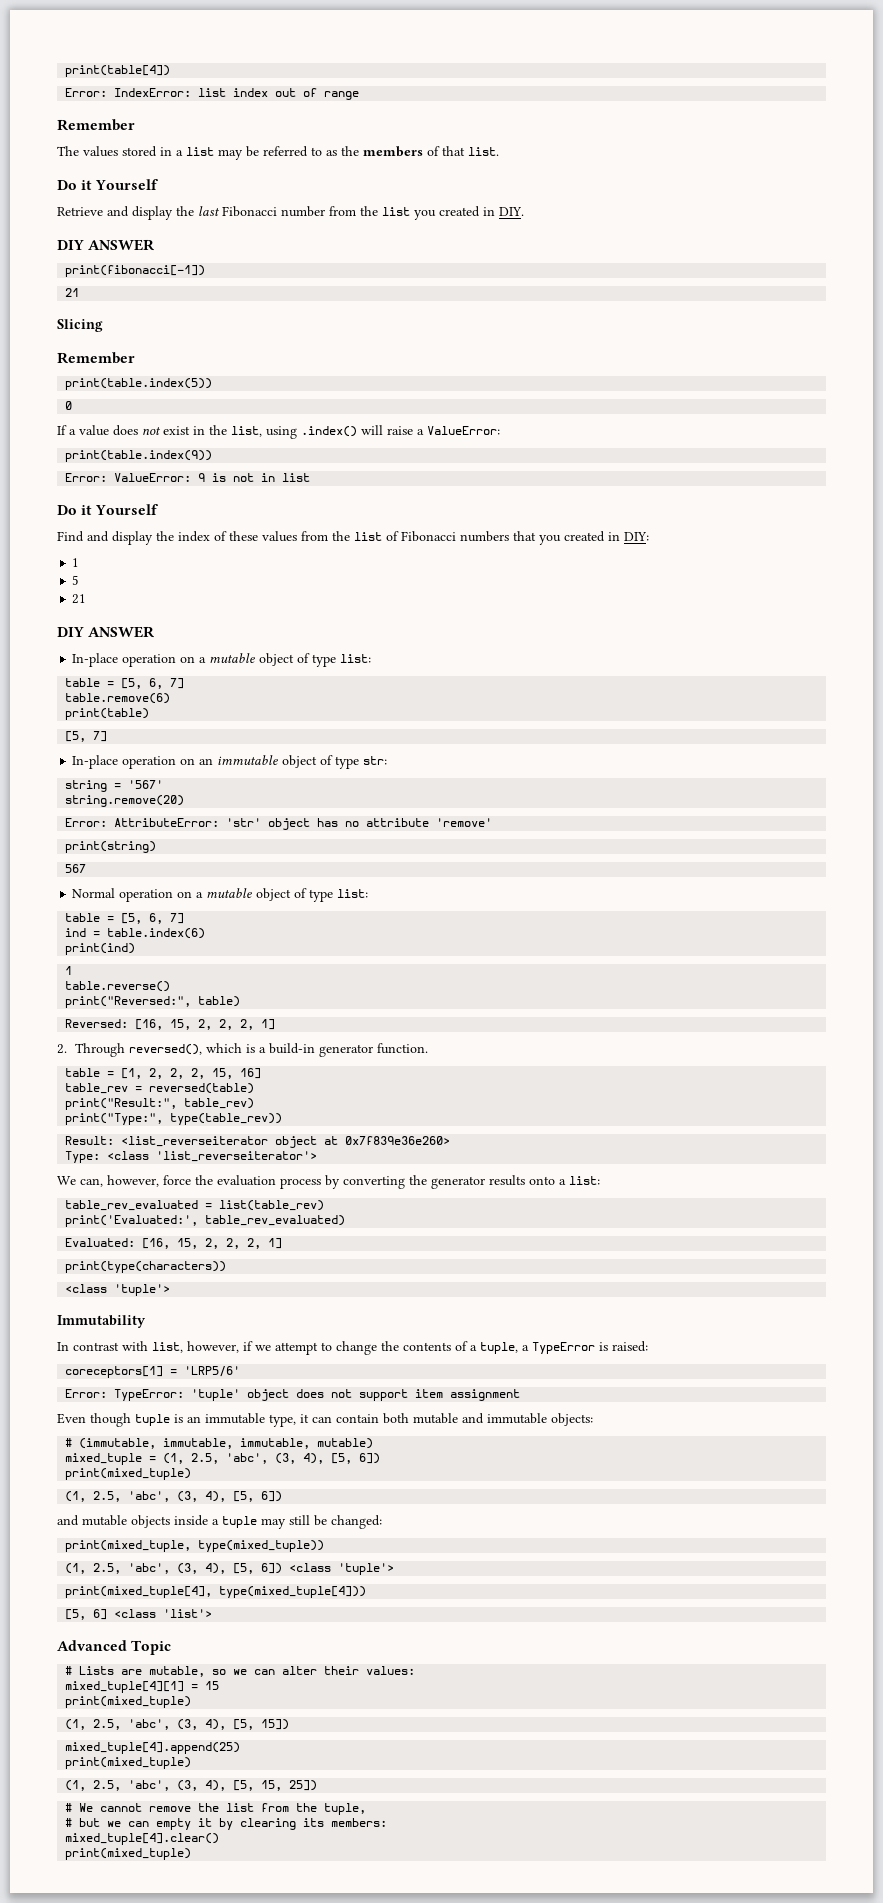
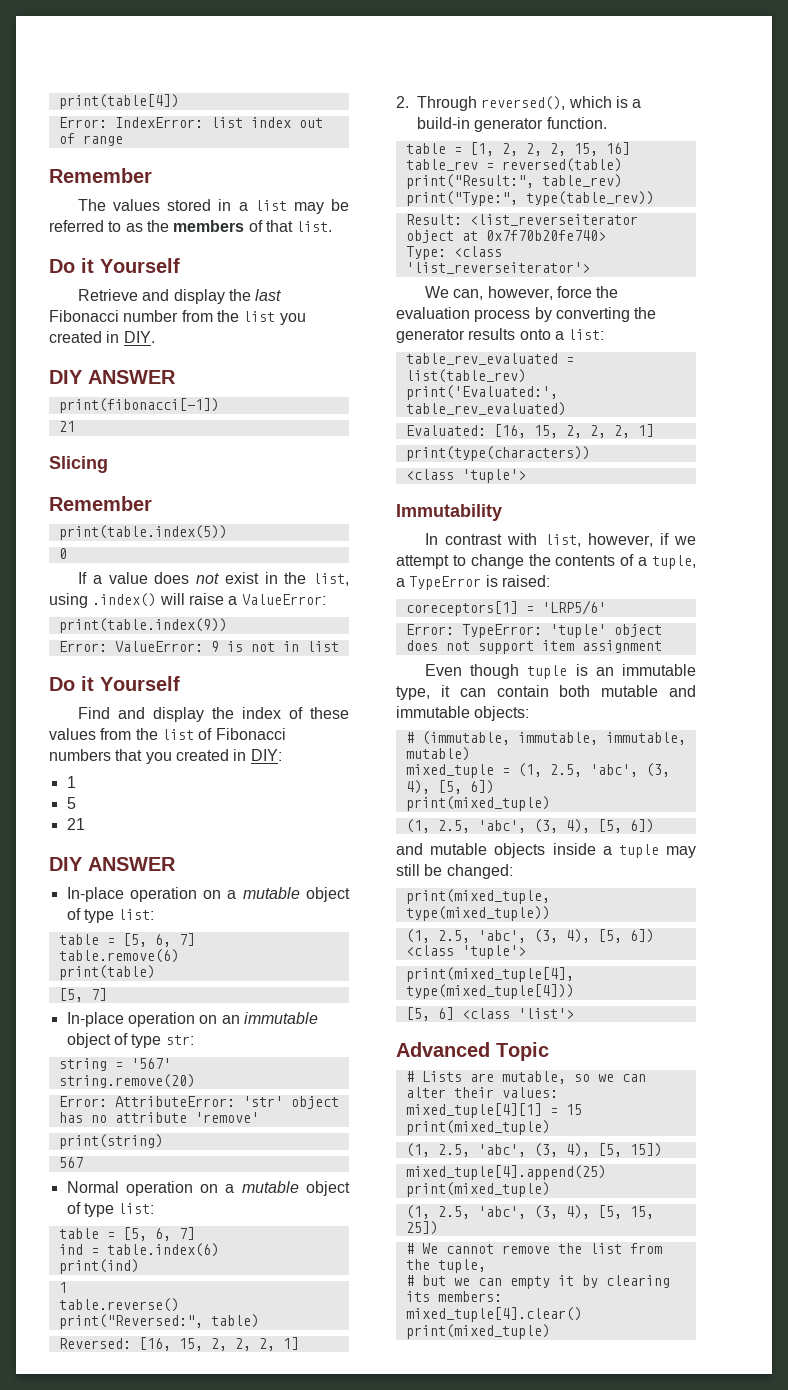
- Result: <list_reverseiterator object at 0x7f839e36e260>
+ Result: <list_reverseiterator object at 0x7f70b20fe740>

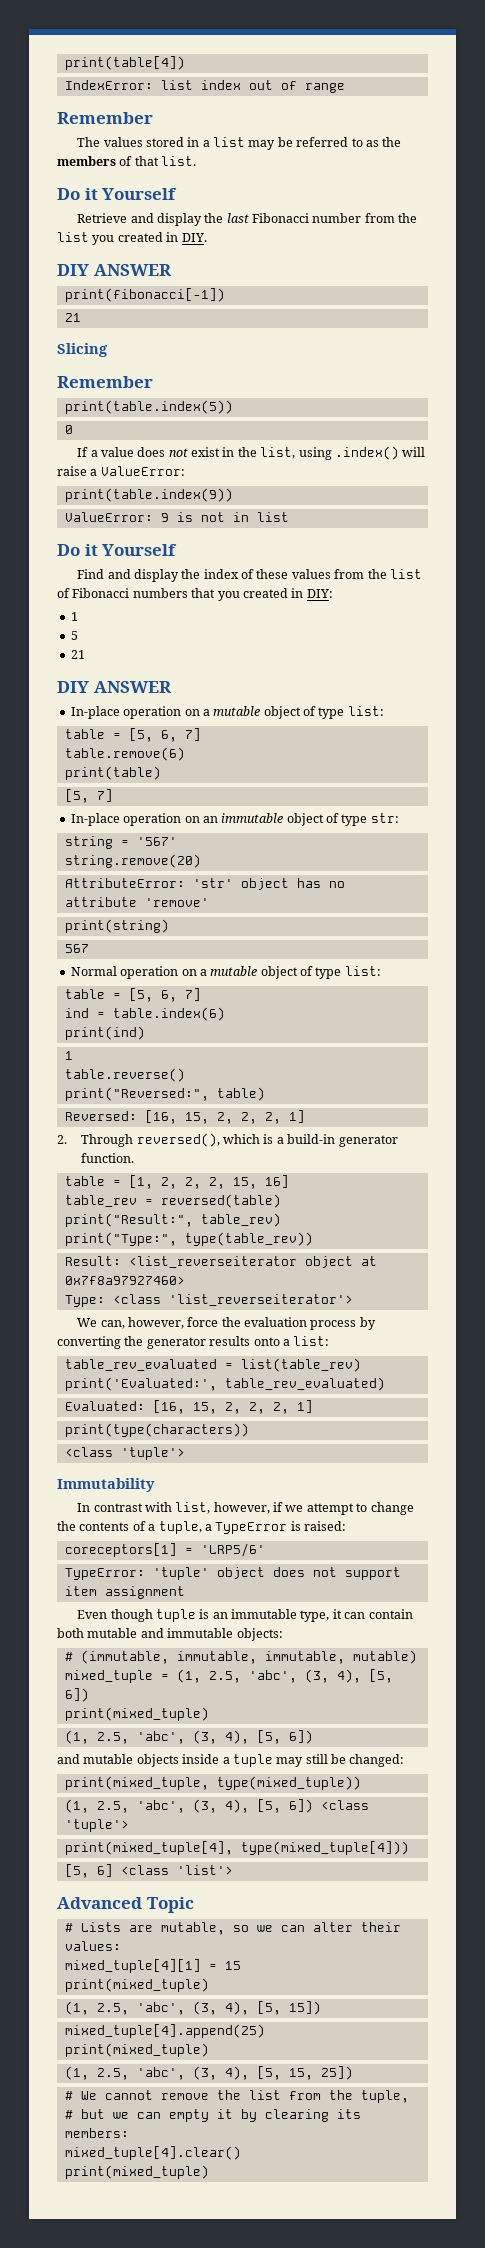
- Error: IndexError: list index out of range
+ IndexError: list index out of range
- Error: ValueError: 9 is not in list
+ ValueError: 9 is not in list
- Error: AttributeError: 'str' object has no attribute 'remove'
+ AttributeError: 'str' object has no attribute 'remove'
- Result: <list_reverseiterator object at 0x7f70b20fe740>
+ Result: <list_reverseiterator object at 0x7f8a97927460>
- Error: TypeError: 'tuple' object does not support item assignment
+ TypeError: 'tuple' object does not support item assignment

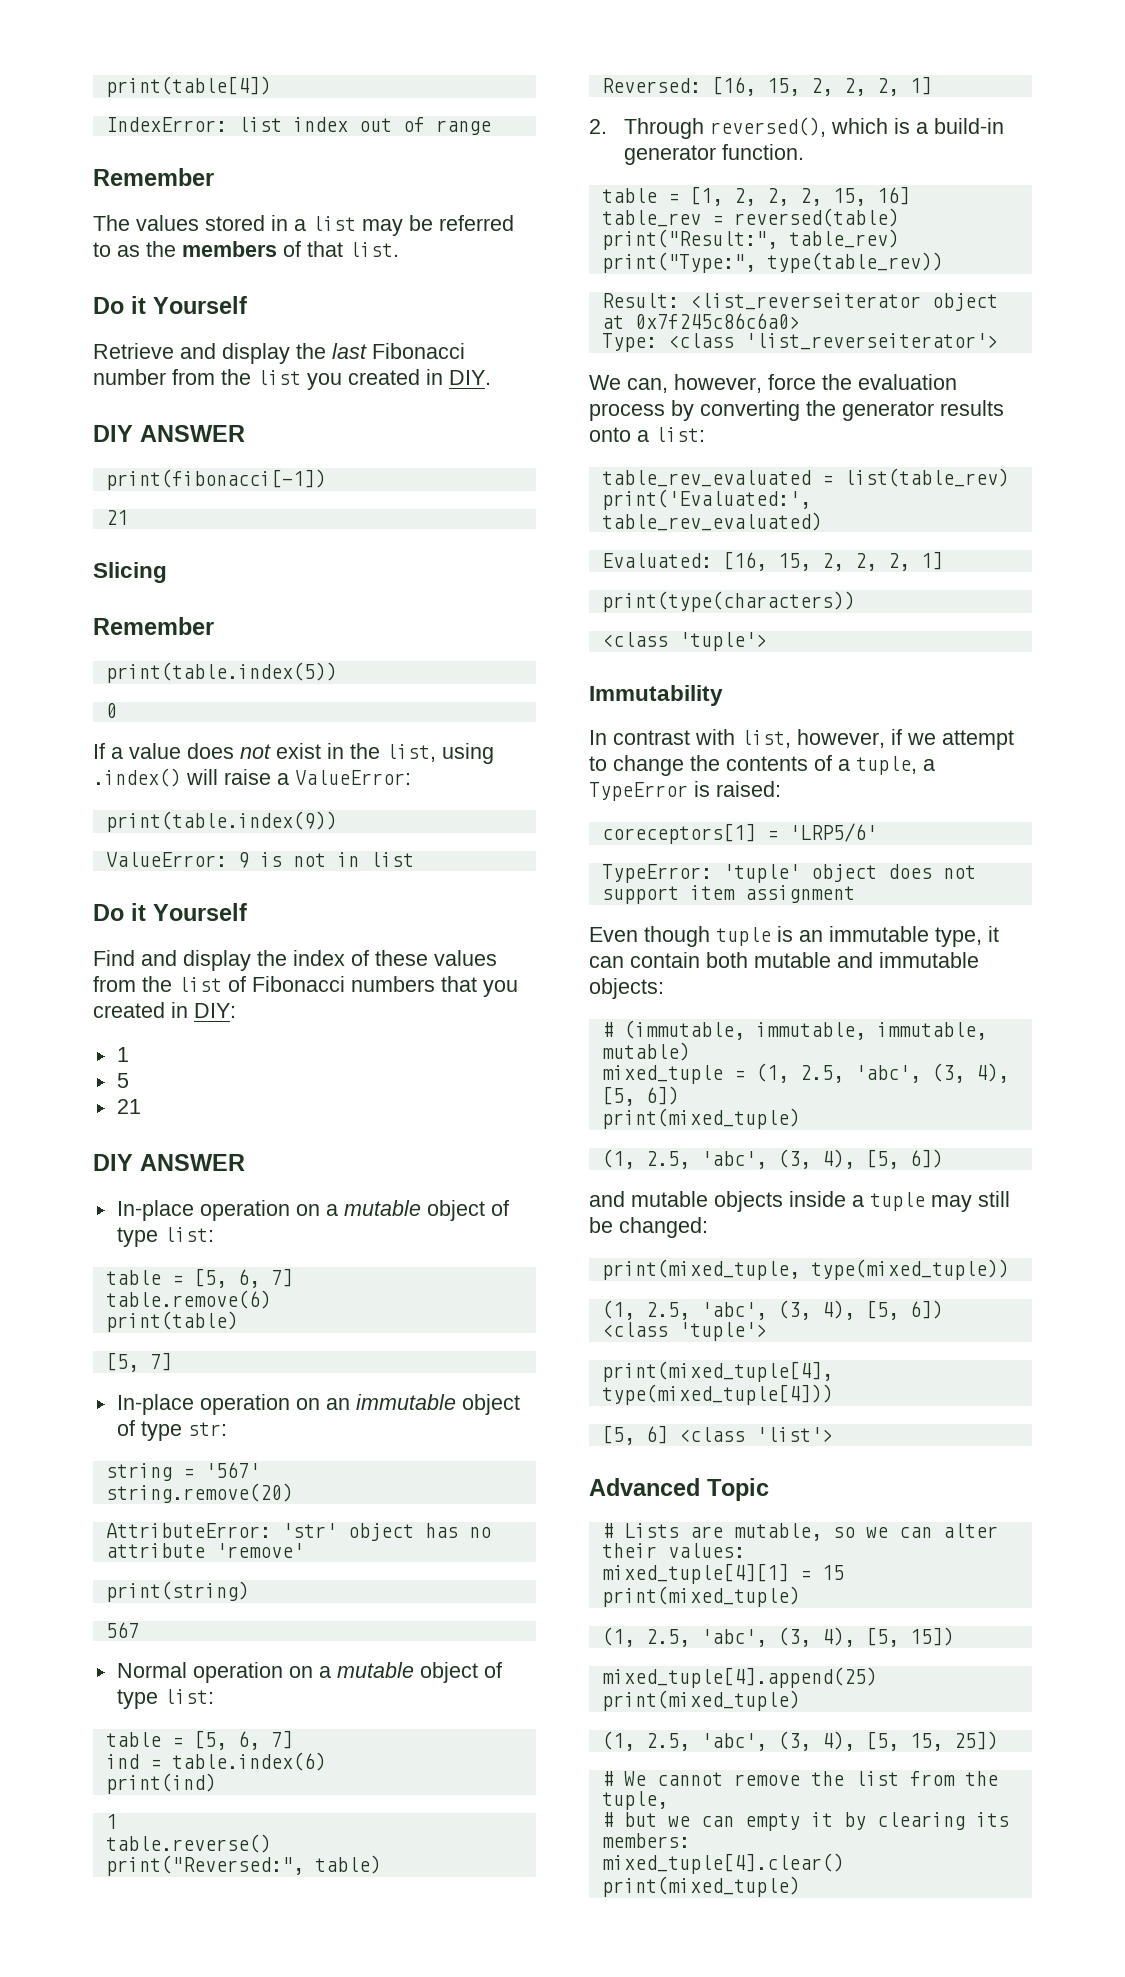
- Result: <list_reverseiterator object at 0x7f8a97927460>
+ Result: <list_reverseiterator object at 0x7f245c86c6a0>

